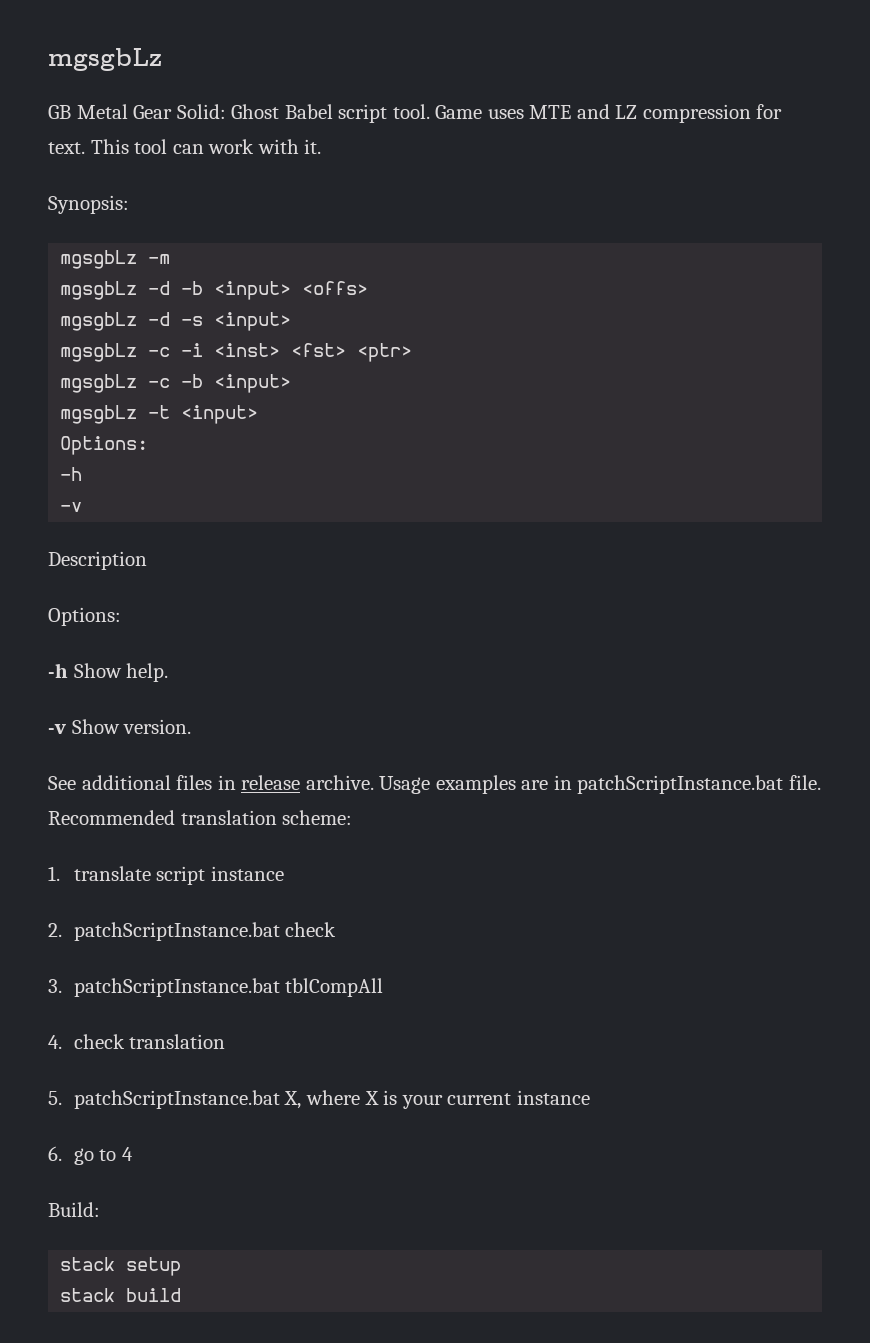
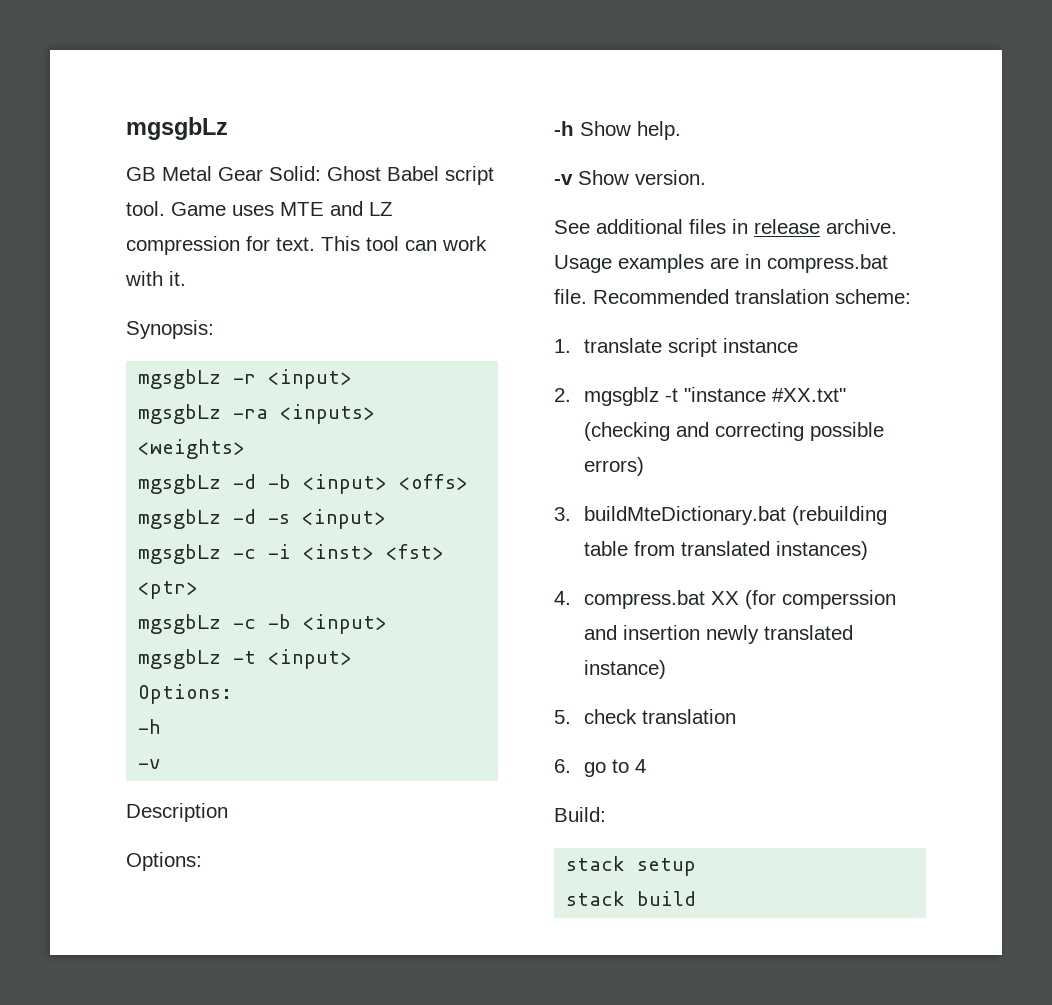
- mgsgbLz -m
+ mgsgbLz -r <input>
+ mgsgbLz -ra <inputs> <weights>
- Usage examples are in patchScriptInstance.bat file.
+ Usage examples are in compress.bat file.
- 2. patchScriptInstance.bat check
- 3. patchScriptInstance.bat tblCompAll
- 4. check translation
- 5. patchScriptInstance.bat X, where X is your current instance
+ 2. mgsgblz -t "instance #XX.txt" (checking and correcting possible errors)
+ 3. buildMteDictionary.bat (rebuilding table from translated instances)
+ 4. compress.bat XX (for comperssion and insertion newly translated instance)
+ 5. check translation

